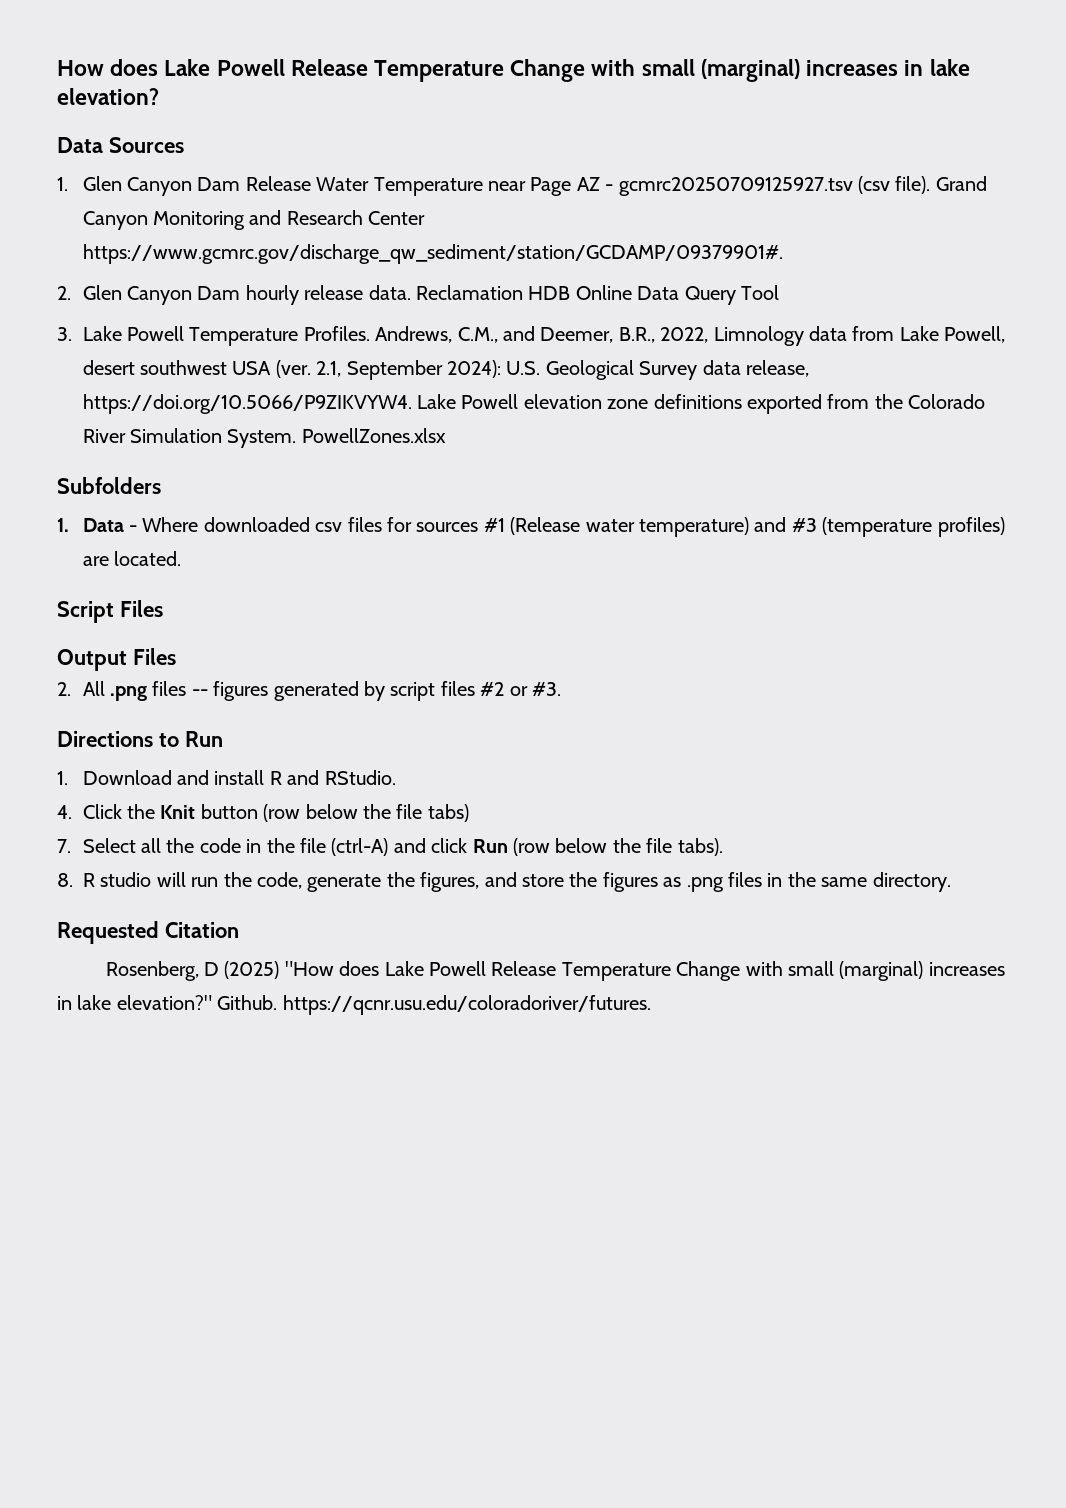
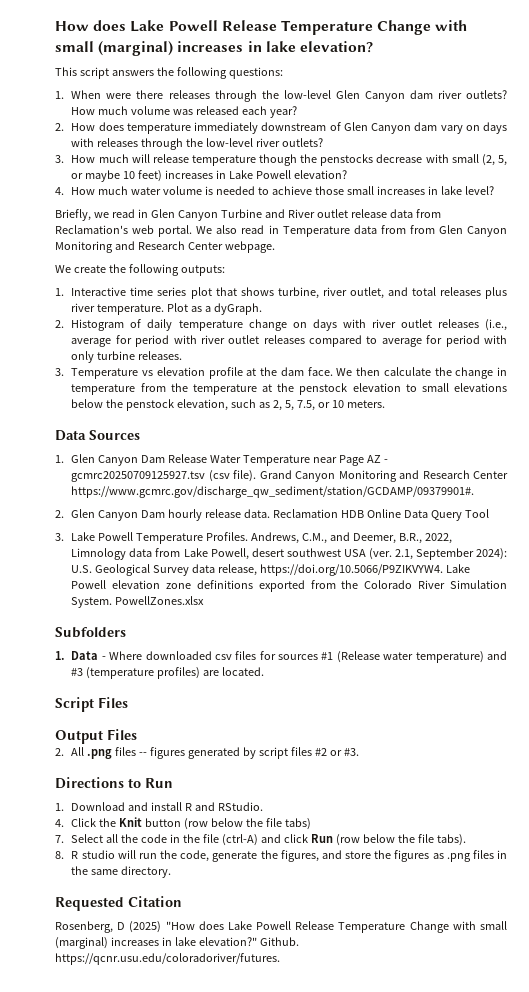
+ This script answers the following questions:
+ 1. When were there releases through the low-level Glen Canyon dam river outlets? How much volume was released each year?
+ 2. How does temperature immediately downstream of Glen Canyon dam vary on days with releases through the low-level river outlets?
+ 3. How much will release temperature though the penstocks decrease with small (2, 5, or maybe 10 feet) increases in Lake Powell elevation?
+ 4. How much water volume is needed to achieve those small increases in lake level?
+ Briefly, we read in Glen Canyon Turbine and River outlet release data from Reclamation's web portal. We also read in Temperature data from from Glen Canyon Monitoring and Research Center webpage.
+ We create the following outputs:
+ 1. Interactive time series plot that shows turbine, river outlet, and total releases plus river temperature. Plot as a dyGraph.
+ 2. Histogram of daily temperature change on days with river outlet releases (i.e., average for period with river outlet releases compared to average for period with only turbine releases.
+ 3. Temperature vs elevation profile at the dam face. We then calculate the change in temperature from the temperature at the penstock elevation to small elevations below the penstock elevation, such as 2, 5, 7.5, or 10 meters.

